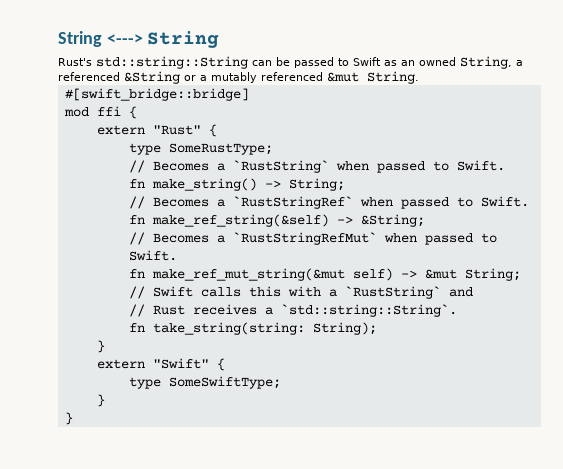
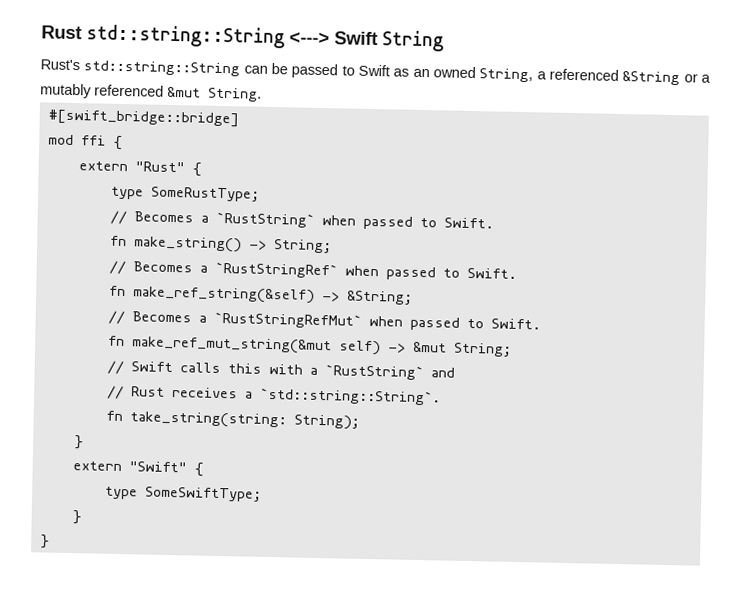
- String <---> String
+ Rust std::string::String <---> Swift String

